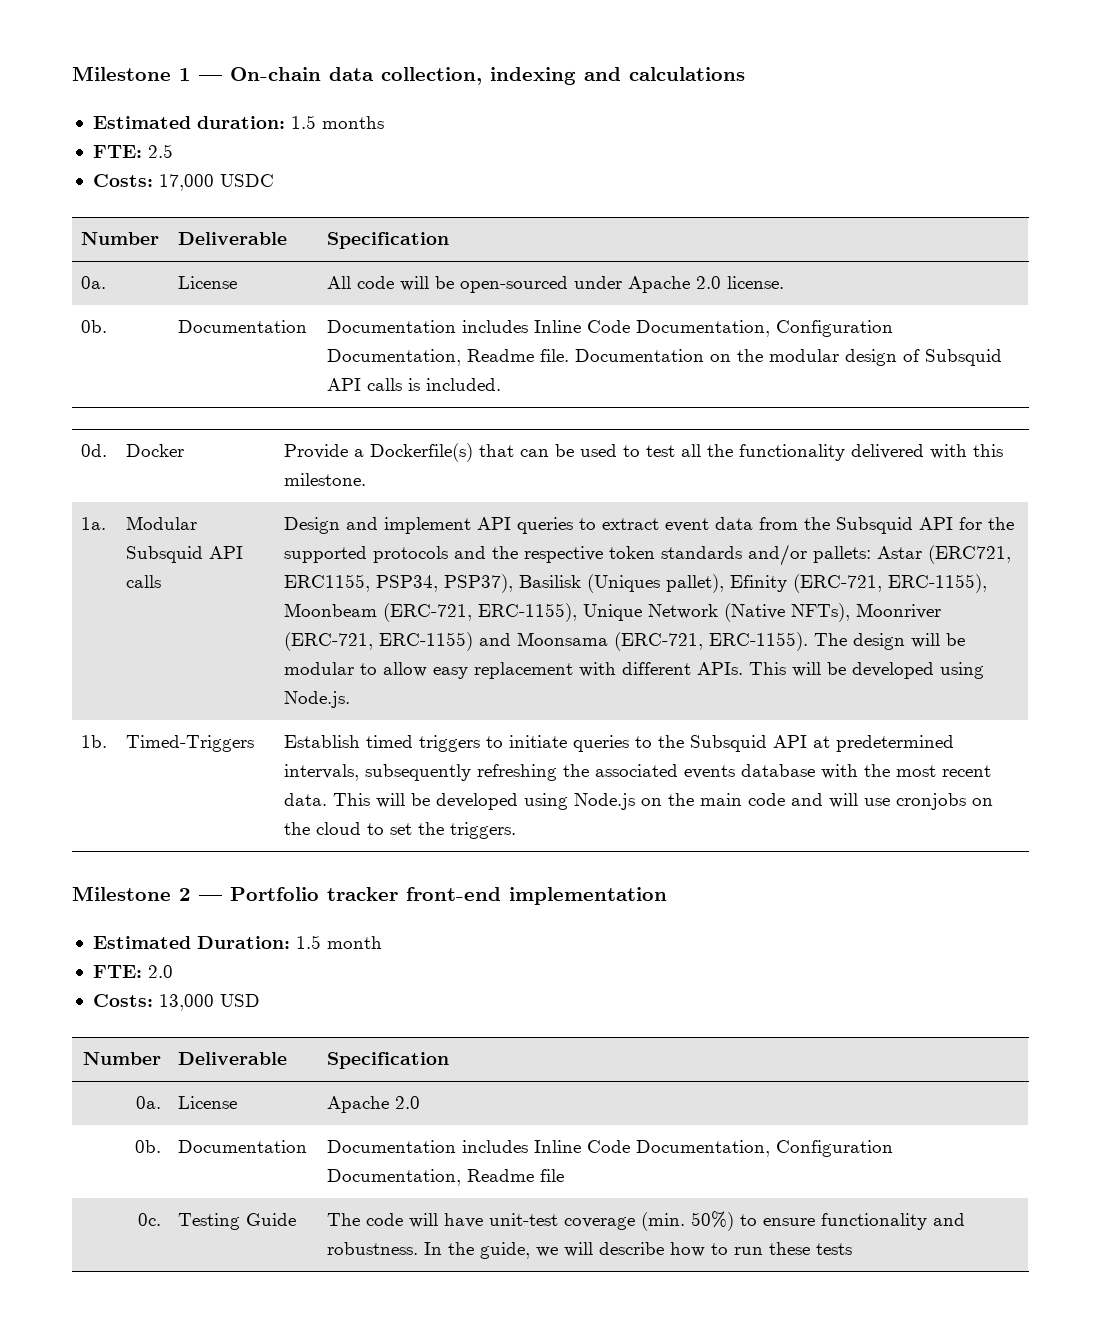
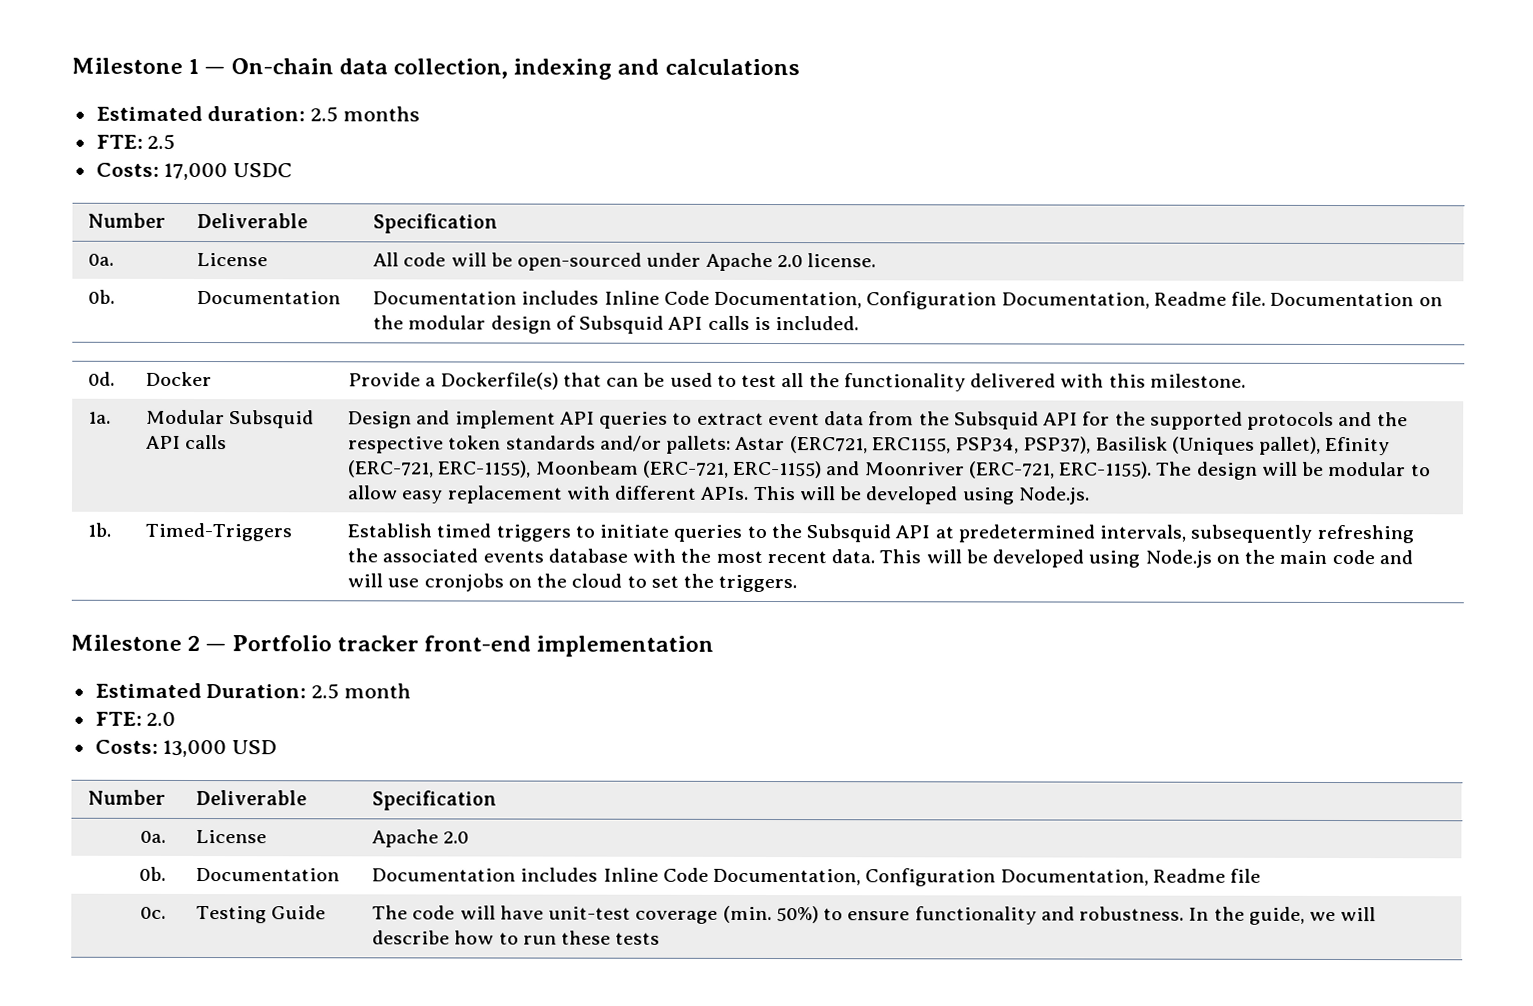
- Estimated duration: 1.5 months
+ Estimated duration: 2.5 months
- Design and implement API queries to extract event data from the Subsquid API for the supported protocols and the respective token standards and/or pallets: Astar (ERC721, ERC1155, PSP34, PSP37), Basilisk (Uniques pallet), Efinity (ERC-721, ERC-1155), Moonbeam (ERC-721, ERC-1155), Unique Network (Native NFTs), Moonriver (ERC-721, ERC-1155) and Moonsama (ERC-721, ERC-1155).
+ Design and implement API queries to extract event data from the Subsquid API for the supported protocols and the respective token standards and/or pallets: Astar (ERC721, ERC1155, PSP34, PSP37), Basilisk (Uniques pallet), Efinity (ERC-721, ERC-1155), Moonbeam (ERC-721, ERC-1155) and Moonriver (ERC-721, ERC-1155).
- Estimated Duration: 1.5 month
+ Estimated Duration: 2.5 month

